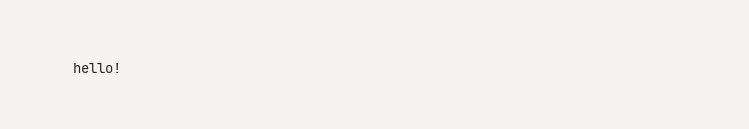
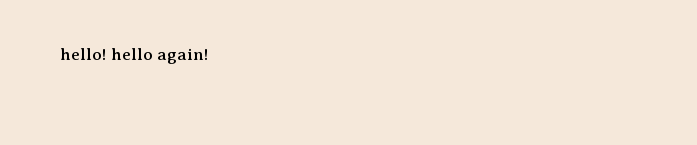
- hello!
+ hello! hello again!

